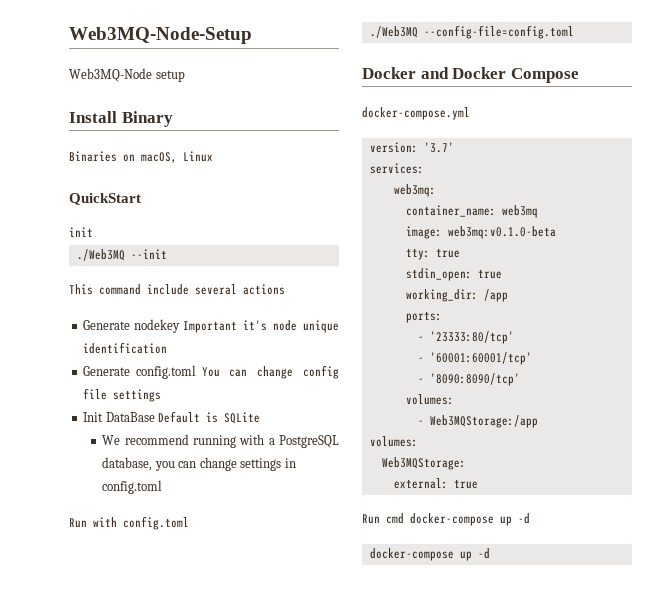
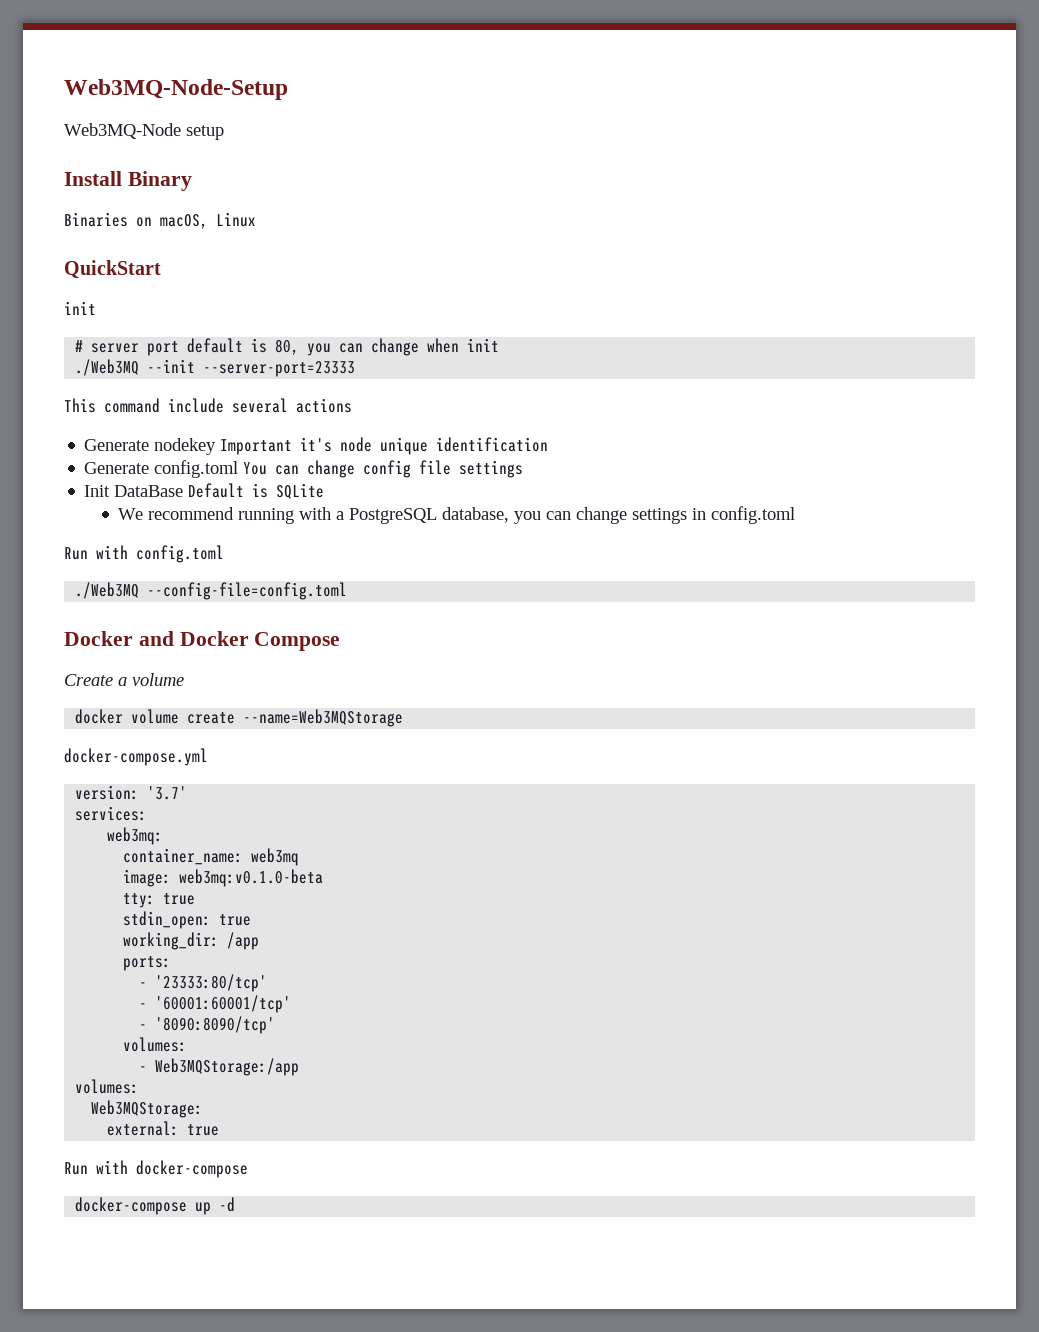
+ # server port default is 80, you can change when init
- ./Web3MQ --init
+ ./Web3MQ --init --server-port=23333
+ Create a volume
+ docker volume create --name=Web3MQStorage
- Run cmd docker-compose up -d
+ Run with docker-compose

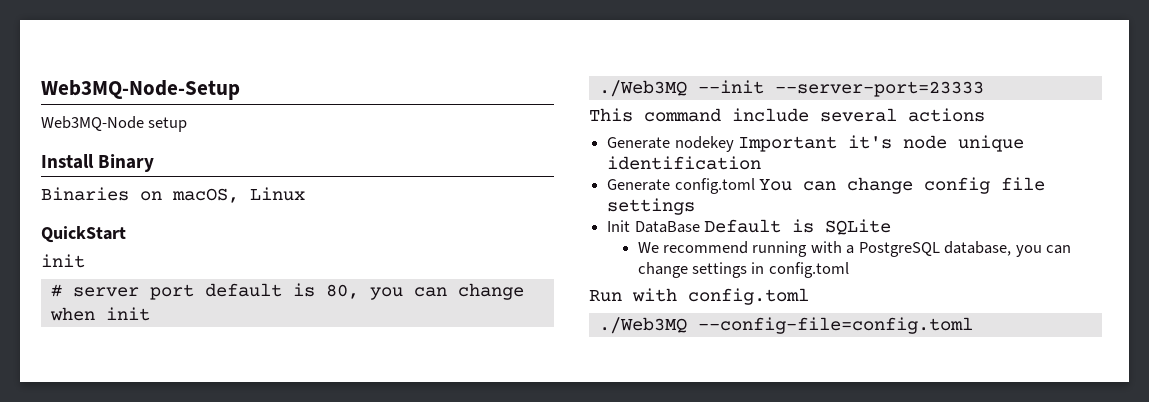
- Docker and Docker Compose
- Create a volume
- docker volume create --name=Web3MQStorage
- docker-compose.yml
- version: '3.7'
- services:
- web3mq:
- container_name: web3mq
- image: web3mq:v0.1.0-beta
- tty: true
- stdin_open: true
- working_dir: /app
- ports:
- - '23333:80/tcp'
- - '60001:60001/tcp'
- - '8090:8090/tcp'
- volumes:
- - Web3MQStorage:/app
- volumes:
- Web3MQStorage:
- external: true
- Run with docker-compose
- docker-compose up -d

